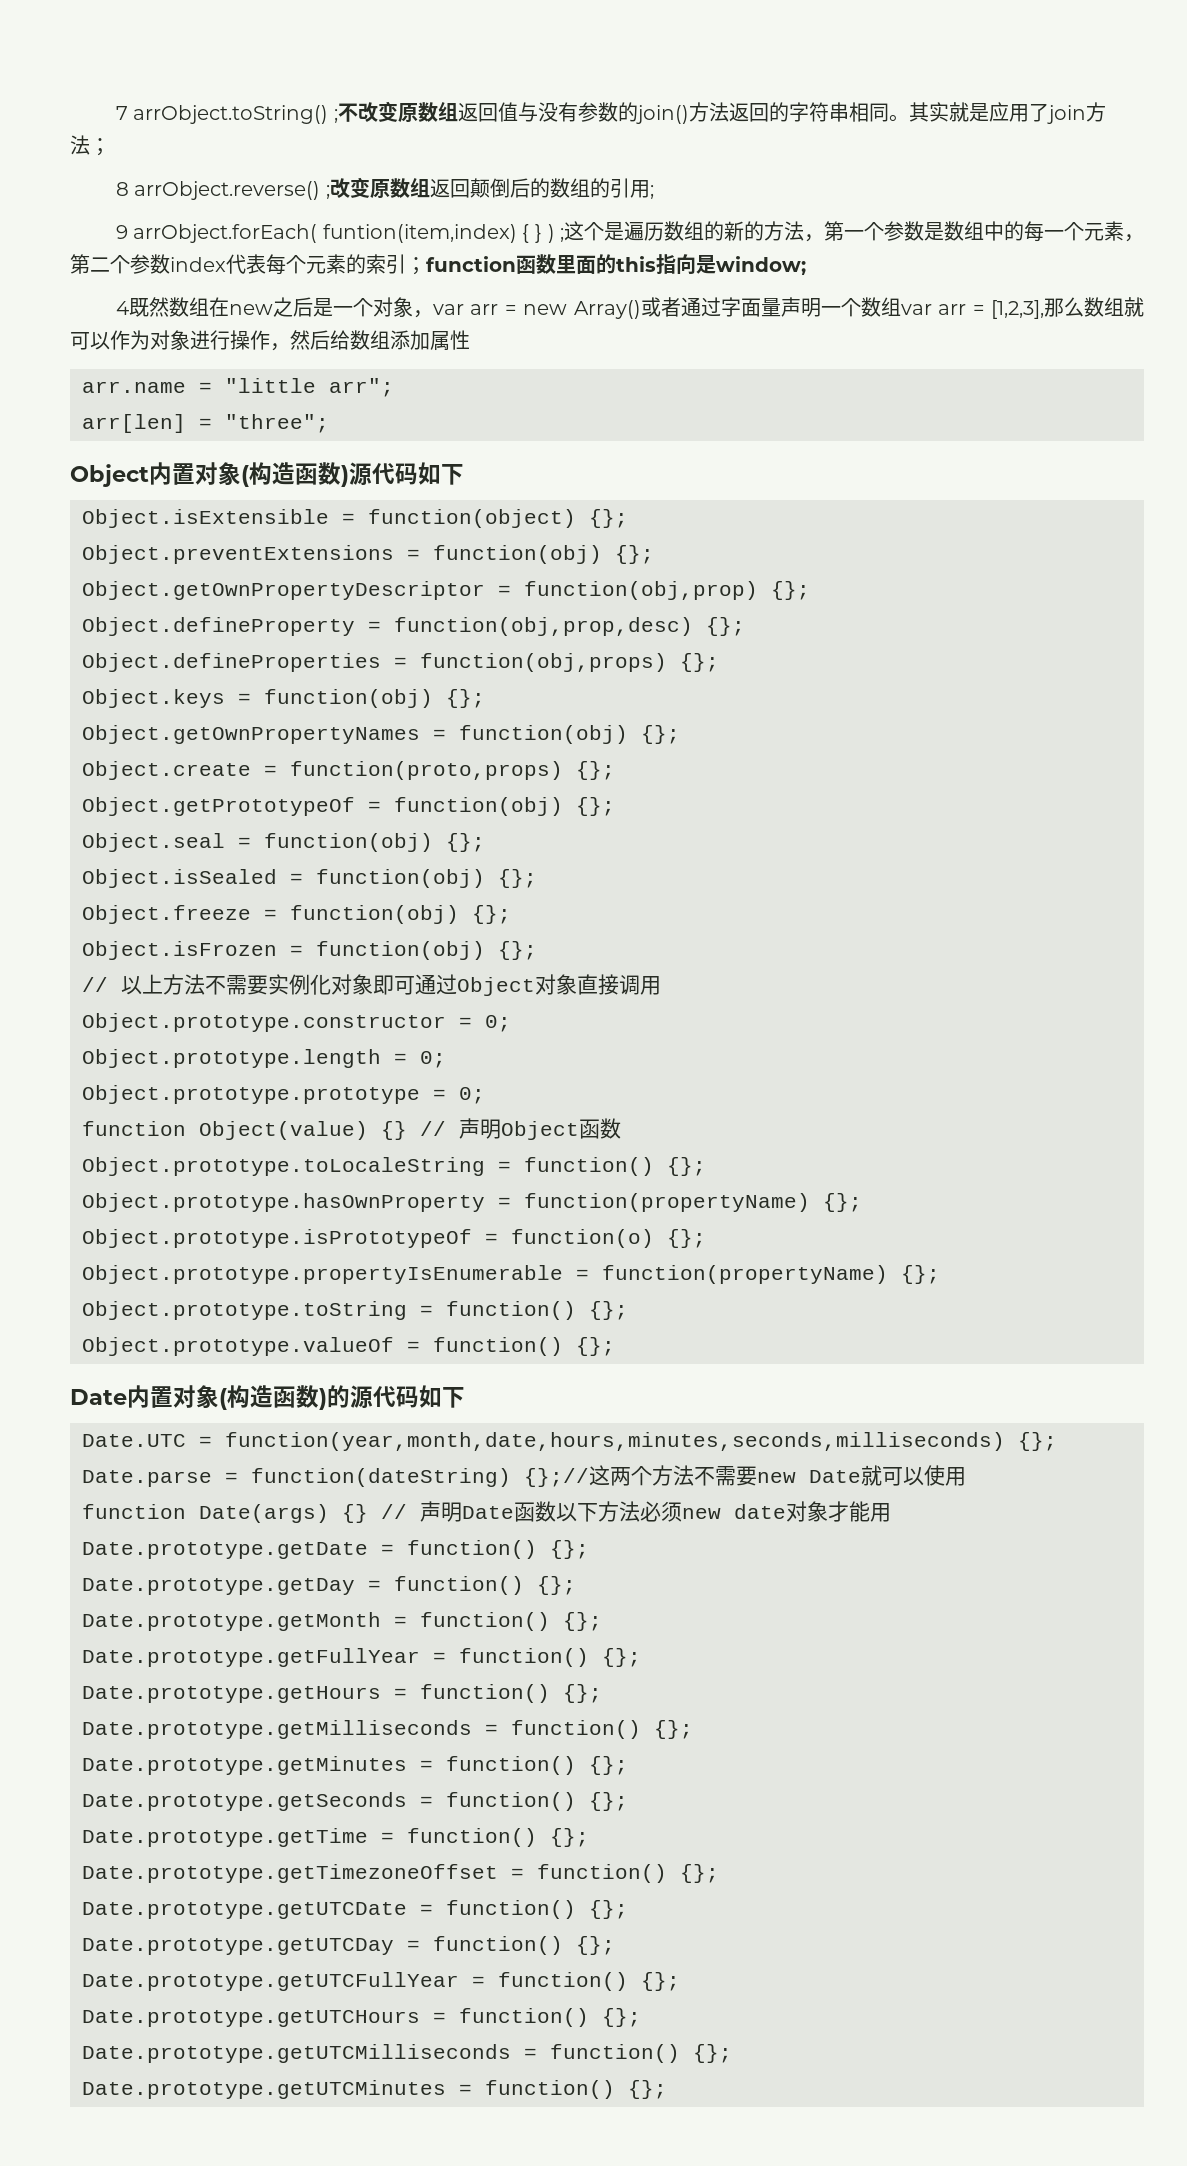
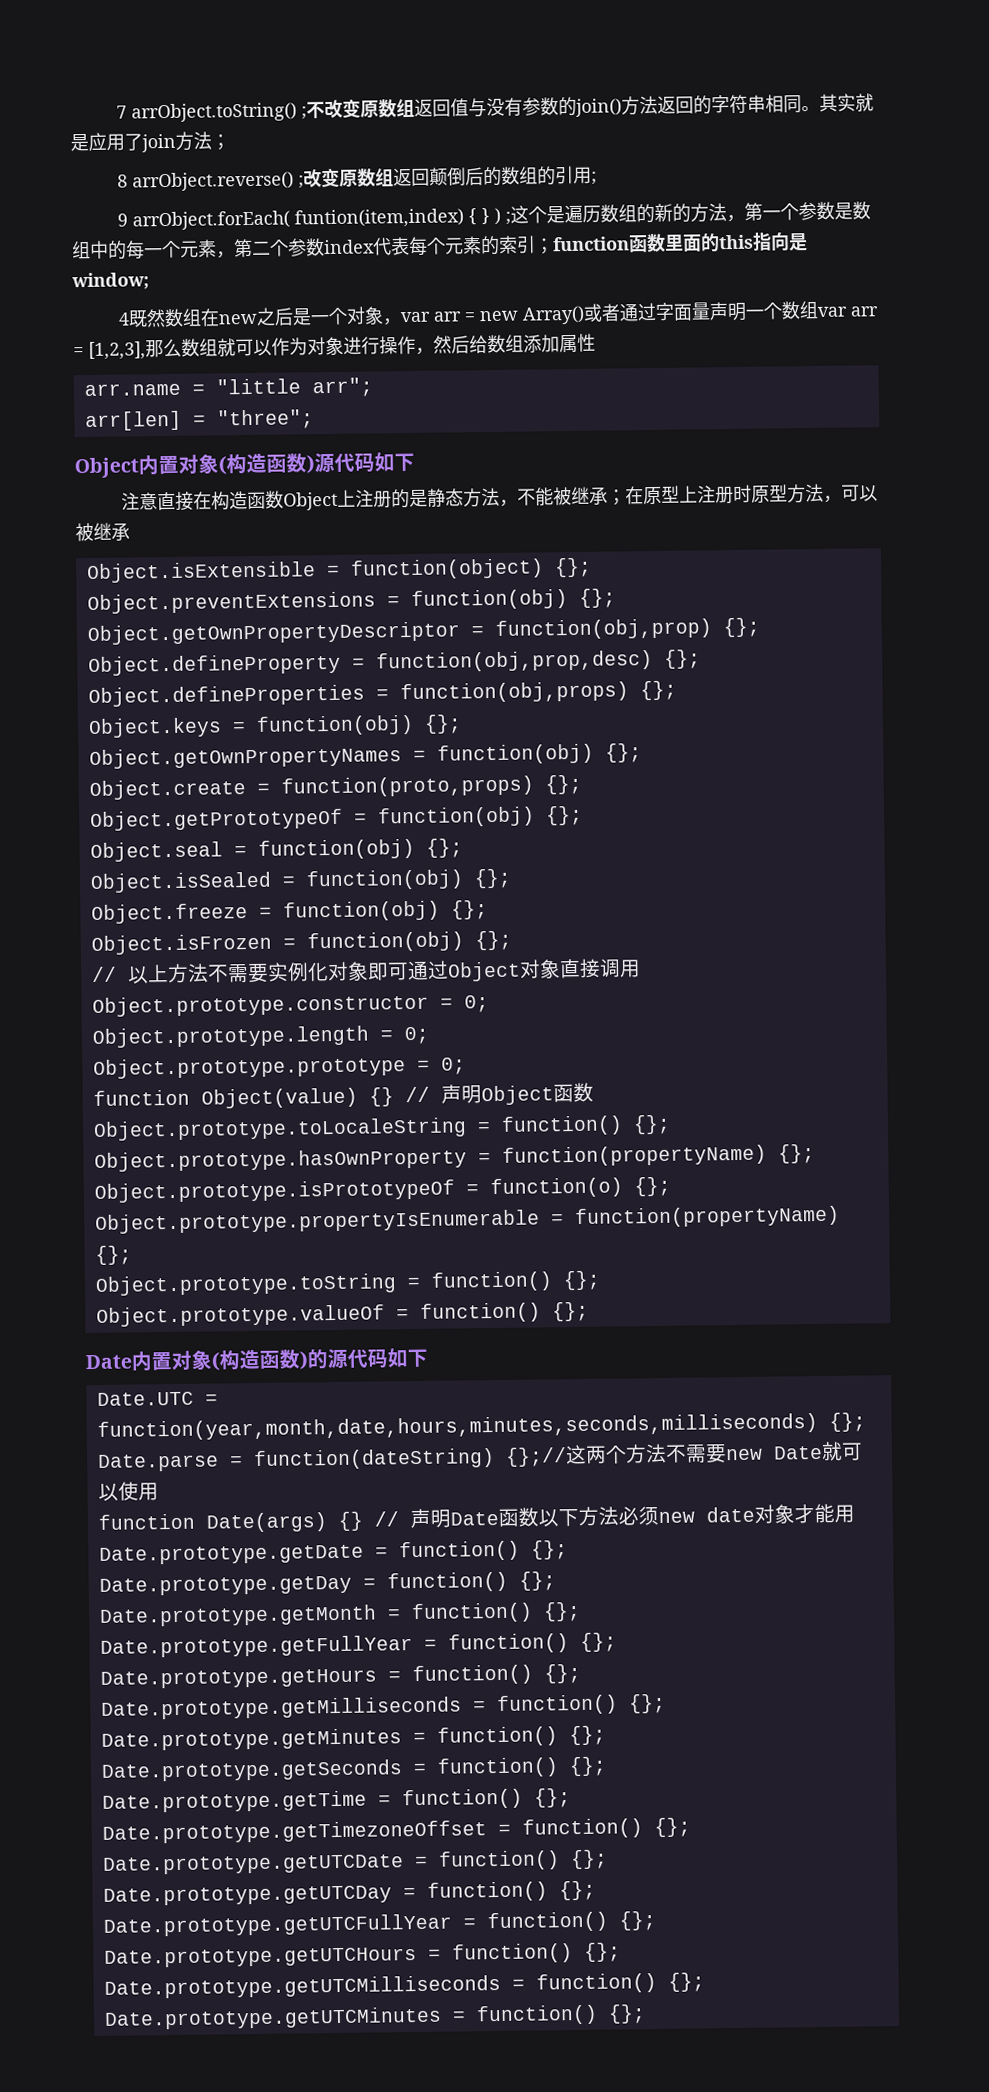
+ 注意直接在构造函数Object上注册的是静态方法，不能被继承；在原型上注册时原型方法，可以被继承

